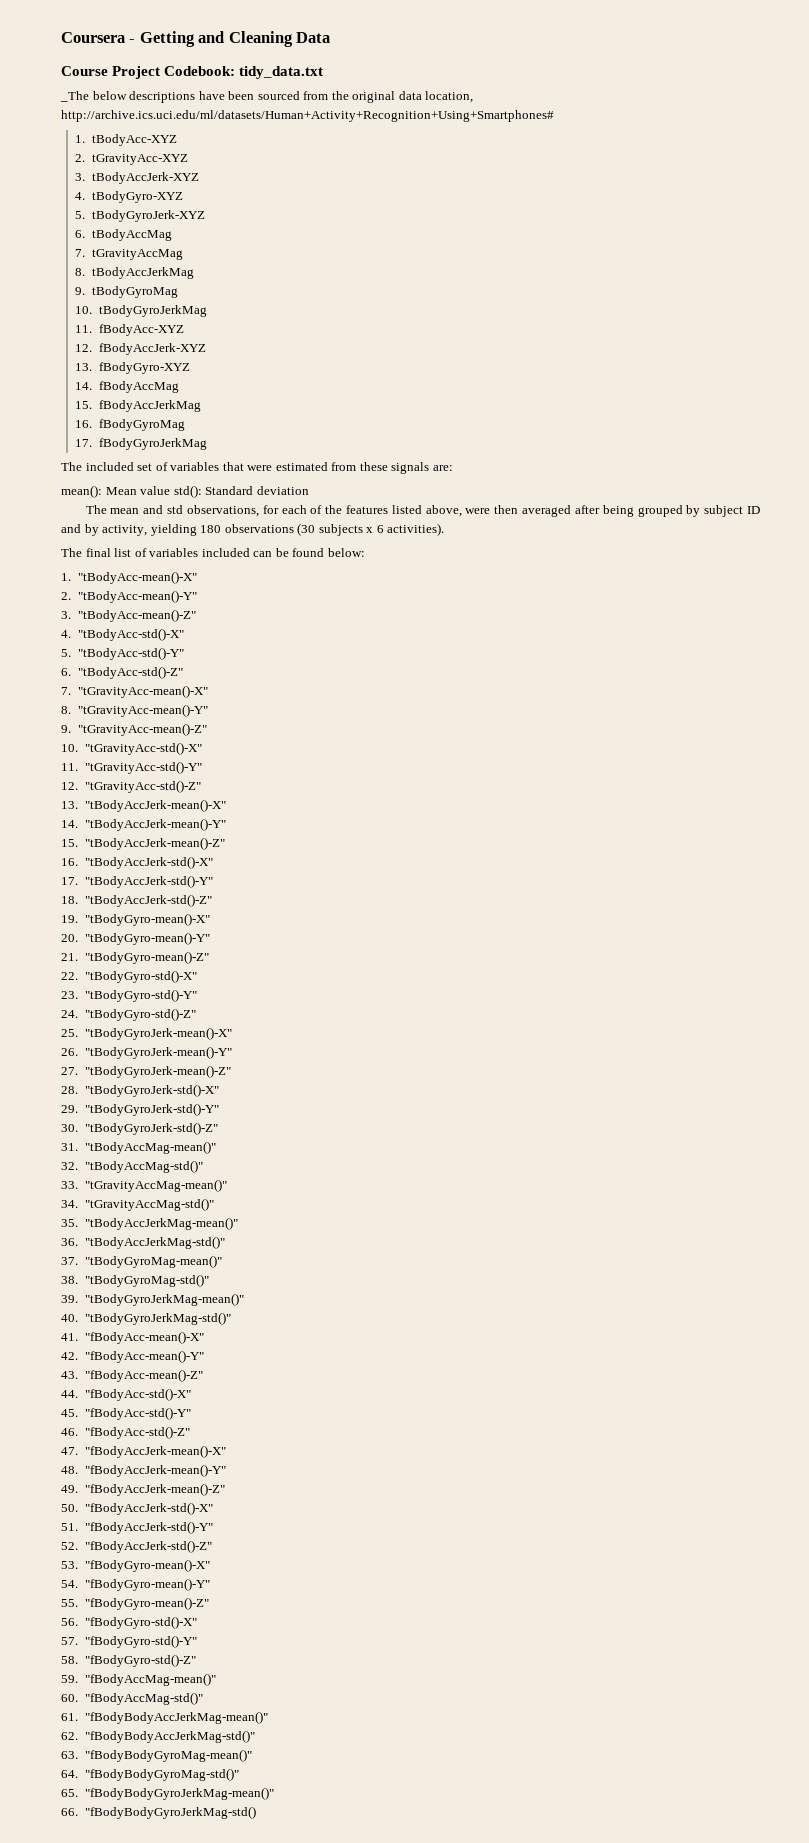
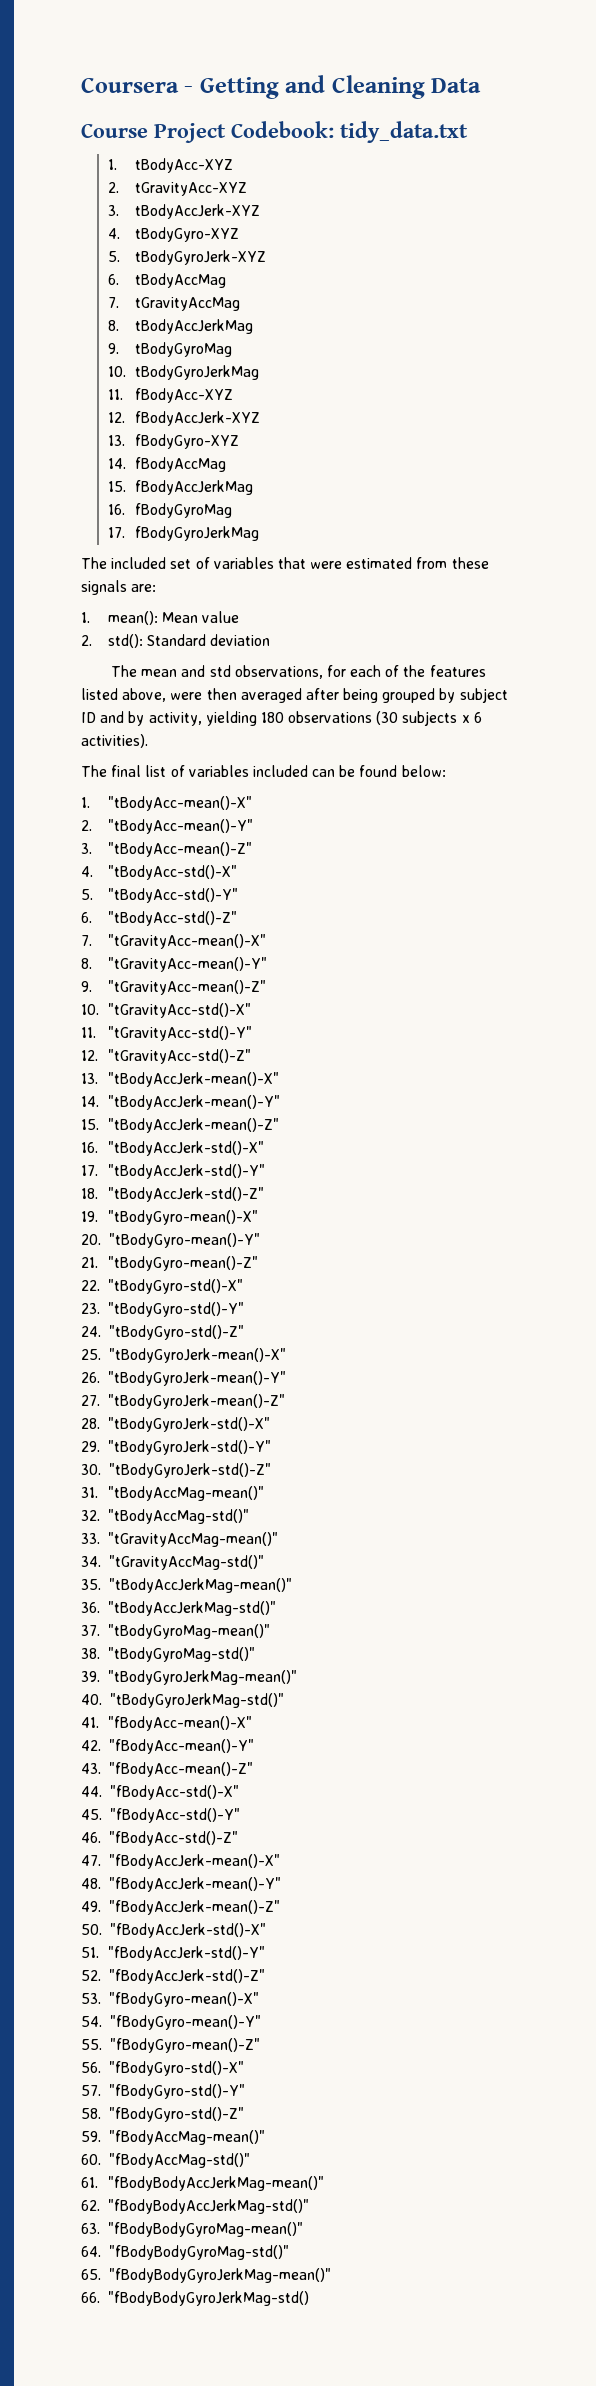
- _The below descriptions have been sourced from the original data location, http://archive.ics.uci.edu/ml/datasets/Human+Activity+Recognition+Using+Smartphones#
- mean(): Mean value std(): Standard deviation
+ 1. mean(): Mean value
+ 2. std(): Standard deviation

